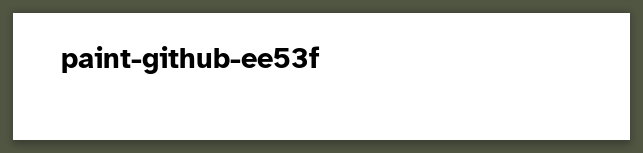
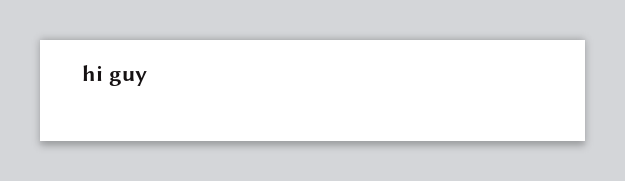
- paint-github-ee53f
+ hi guy

